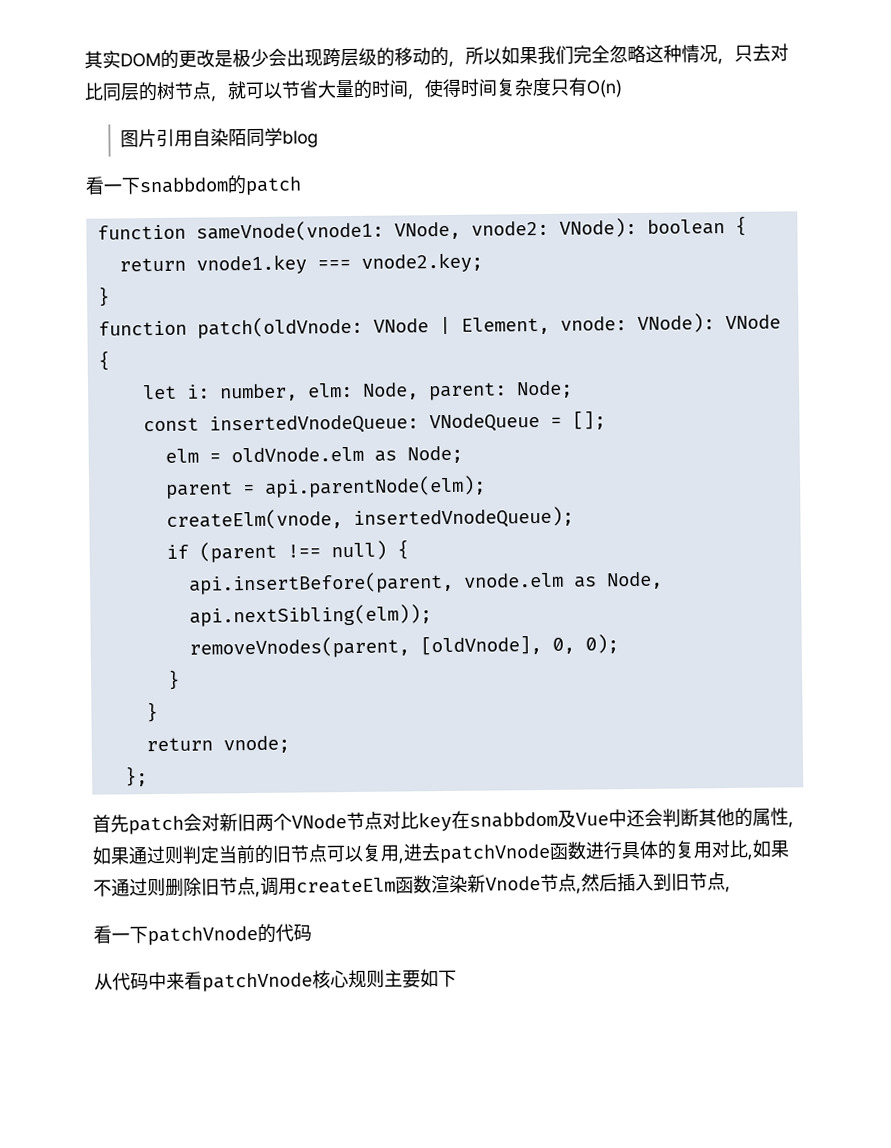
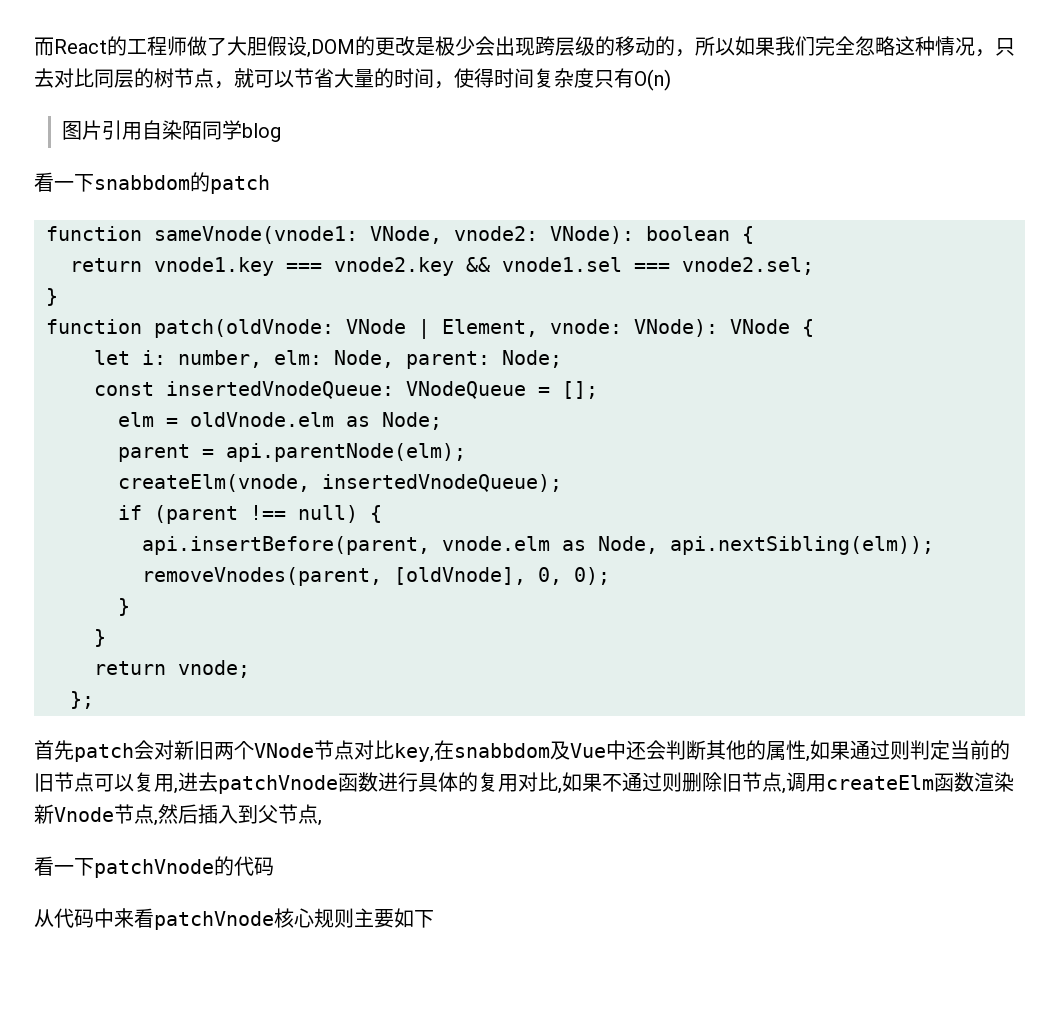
- 其实DOM的更改是极少会出现跨层级的移动的，所以如果我们完全忽略这种情况，只去对比同层的树节点，就可以节省大量的时间，使得时间复杂度只有O(n)
+ 而React的工程师做了大胆假设,DOM的更改是极少会出现跨层级的移动的，所以如果我们完全忽略这种情况，只去对比同层的树节点，就可以节省大量的时间，使得时间复杂度只有O(n)
- return vnode1.key === vnode2.key;
+ return vnode1.key === vnode2.key && vnode1.sel === vnode2.sel;
- 首先patch会对新旧两个VNode节点对比key在snabbdom及Vue中还会判断其他的属性,如果通过则判定当前的旧节点可以复用,进去patchVnode函数进行具体的复用对比,如果不通过则删除旧节点,调用createElm函数渲染新Vnode节点,然后插入到旧节点,
+ 首先patch会对新旧两个VNode节点对比key,在snabbdom及Vue中还会判断其他的属性,如果通过则判定当前的旧节点可以复用,进去patchVnode函数进行具体的复用对比,如果不通过则删除旧节点,调用createElm函数渲染新Vnode节点,然后插入到父节点,

